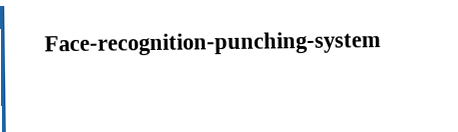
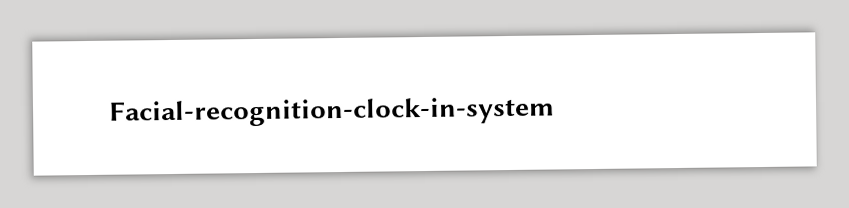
- Face-recognition-punching-system
+ Facial-recognition-clock-in-system

